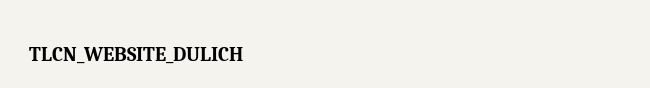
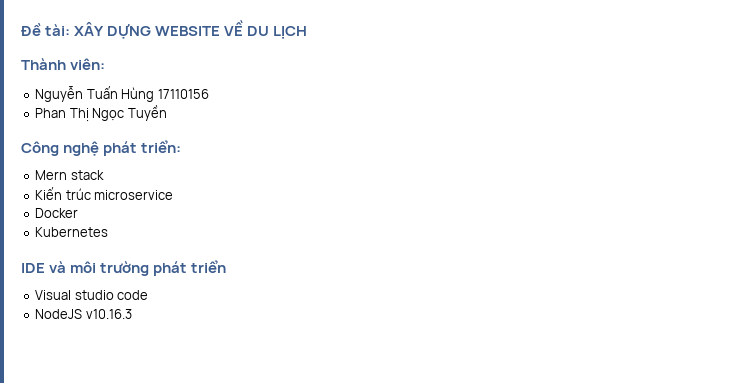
- TLCN_WEBSITE_DULICH
+ Đề tài: XÂY DỰNG WEBSITE VỀ DU LỊCH
+ Thành viên:
+ Nguyễn Tuấn Hùng 17110156
+ Phan Thị Ngọc Tuyền
+ Công nghệ phát triển:
+ Mern stack
+ Kiến trúc microservice
+ Docker
+ Kubernetes
+ IDE và môi trường phát triển
+ Visual studio code
+ NodeJS v10.16.3

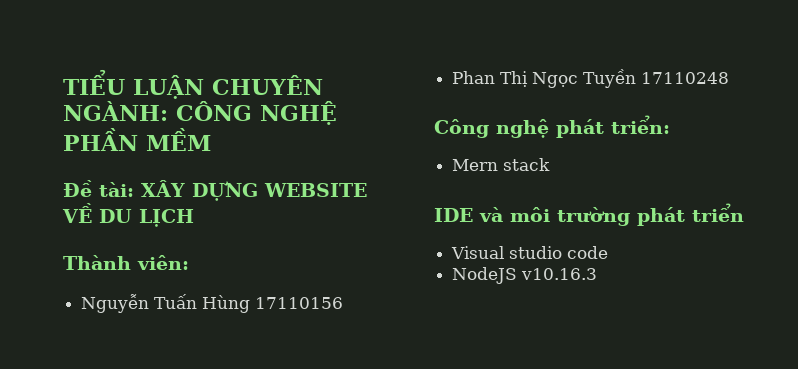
+ TIỂU LUẬN CHUYÊN NGÀNH: CÔNG NGHỆ PHẦN MỀM
- Phan Thị Ngọc Tuyền
+ Phan Thị Ngọc Tuyền 17110248
- Kiến trúc microservice
- Docker
- Kubernetes

